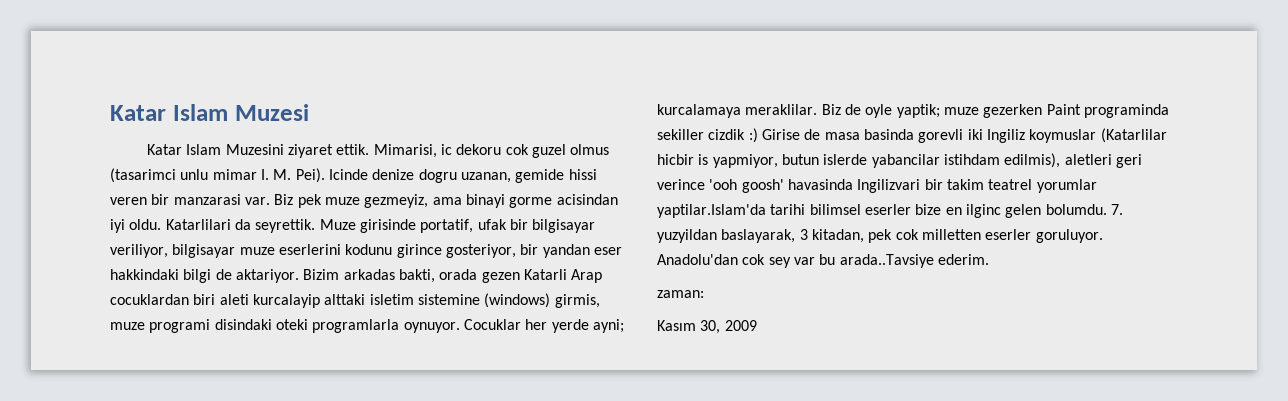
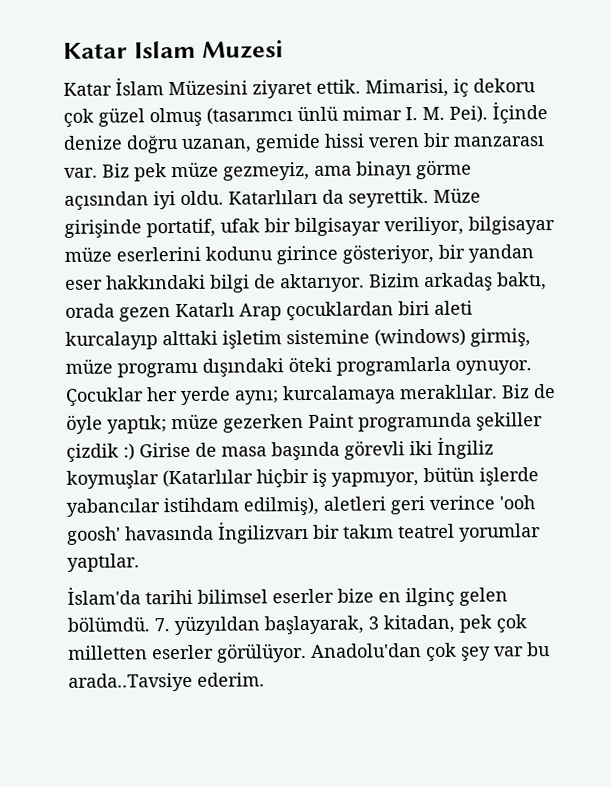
- Katar Islam Muzesini ziyaret ettik.
+ Katar İslam Müzesini ziyaret ettik.
- Mimarisi, ic dekoru cok guzel olmus (tasarimci unlu mimar I. M. Pei).
+ Mimarisi, iç dekoru çok güzel olmuş (tasarımcı ünlü mimar I. M. Pei).
- Icinde denize dogru uzanan, gemide hissi veren bir manzarasi var.
+ İçinde denize doğru uzanan, gemide hissi veren bir manzarası var.
- Biz pek muze gezmeyiz, ama binayi gorme acisindan iyi oldu.
+ Biz pek müze gezmeyiz, ama binayı görme açısından iyi oldu.
- Katarlilari da seyrettik.
+ Katarlıları da seyrettik.
- Muze girisinde portatif, ufak bir bilgisayar veriliyor, bilgisayar muze eserlerini kodunu girince gosteriyor, bir yandan eser hakkindaki bilgi de aktariyor. Bizim arkadas bakti, orada gezen Katarli Arap cocuklardan biri aleti kurcalayip alttaki isletim sistemine (windows) girmis, muze programi disindaki oteki programlarla oynuyor.
+ Müze girişinde portatif, ufak bir bilgisayar veriliyor, bilgisayar müze eserlerini kodunu girince gösteriyor, bir yandan eser hakkındaki bilgi de aktarıyor. Bizim arkadaş baktı, orada gezen Katarlı Arap çocuklardan biri aleti kurcalayıp alttaki işletim sistemine (windows) girmiş, müze programı dışındaki öteki programlarla oynuyor.
- Cocuklar her yerde ayni; kurcalamaya meraklilar. Biz de oyle yaptik; muze gezerken Paint programinda sekiller cizdik :) Girise de masa basinda gorevli iki Ingiliz koymuslar (Katarlilar hicbir is yapmiyor, butun islerde yabancilar istihdam edilmis), aletleri geri verince 'ooh goosh' havasinda Ingilizvari bir takim teatrel yorumlar yaptilar.Islam'da tarihi bilimsel eserler bize en ilginc gelen bolumdu. 7. yuzyildan baslayarak, 3 kitadan, pek cok milletten eserler goruluyor. Anadolu'dan cok sey var bu arada..Tavsiye ederim.
+ Çocuklar her yerde aynı; kurcalamaya meraklılar. Biz de öyle yaptık; müze gezerken Paint programında şekiller çizdik :) Girise de masa başında görevli iki İngiliz koymuşlar (Katarlılar hiçbir iş yapmıyor, bütün işlerde yabancılar istihdam edilmiş), aletleri geri verince 'ooh goosh' havasında İngilizvarı bir takım teatrel yorumlar yaptılar.
+ İslam'da tarihi bilimsel eserler bize en ilginç gelen bölümdü. 7. yüzyıldan başlayarak, 3 kitadan, pek çok milletten eserler görülüyor. Anadolu'dan çok şey var bu arada..Tavsiye ederim.
- zaman:
- Kasım 30, 2009

